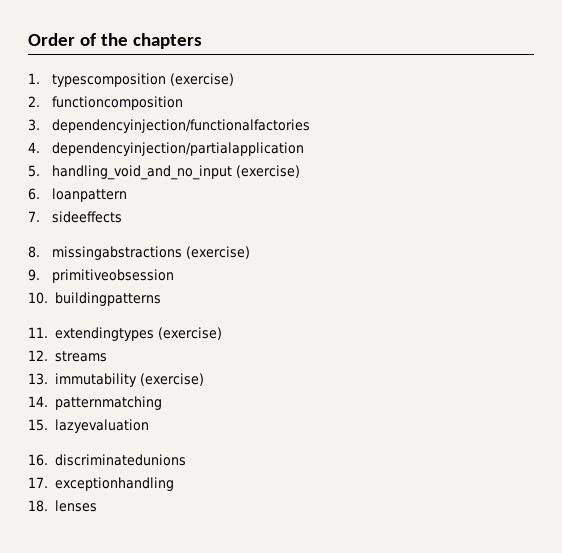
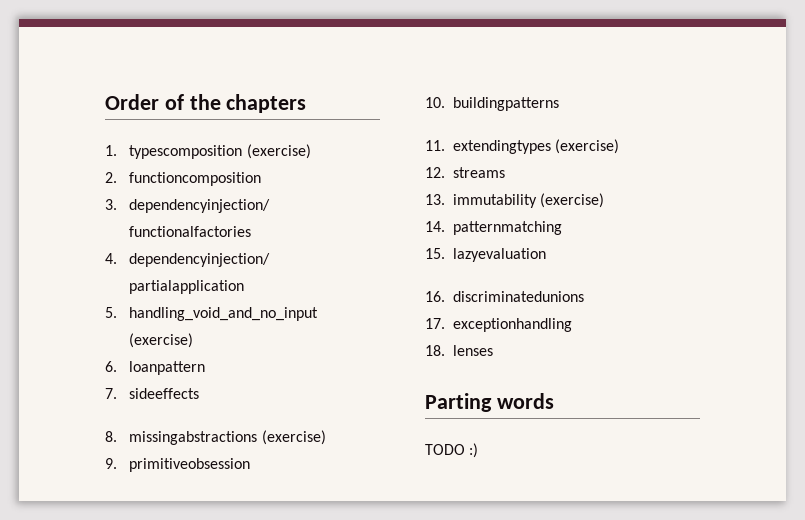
+ Parting words
+ TODO :)

